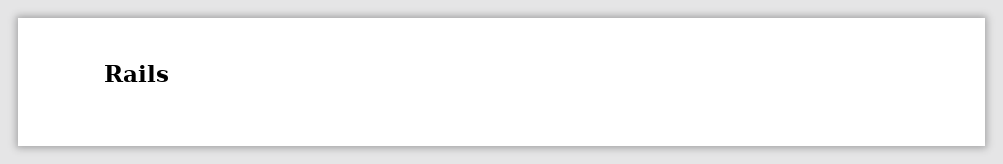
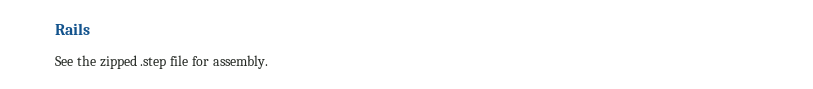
+ See the zipped .step file for assembly.

